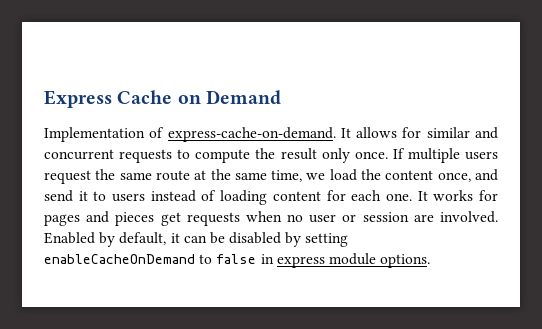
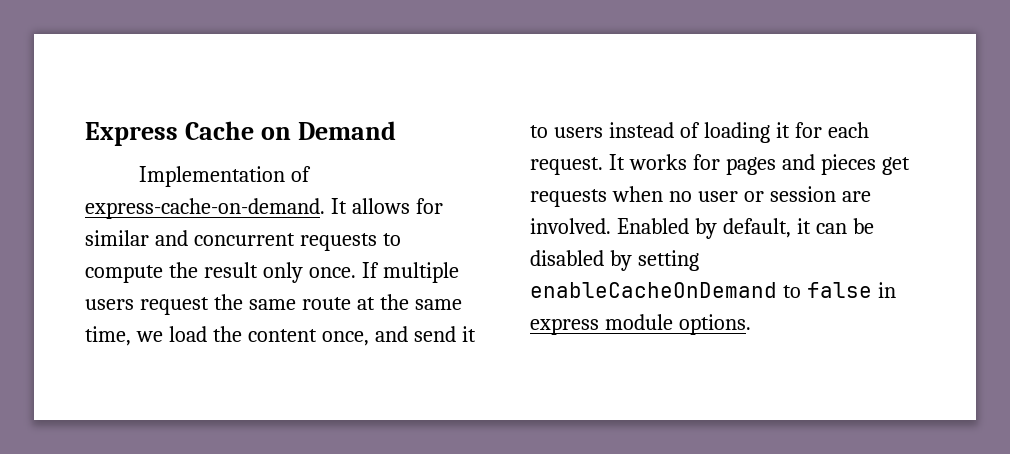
- If multiple users request the same route at the same time, we load the content once, and send it to users instead of loading content for each one.
+ If multiple users request the same route at the same time, we load the content once, and send it to users instead of loading it for each request.

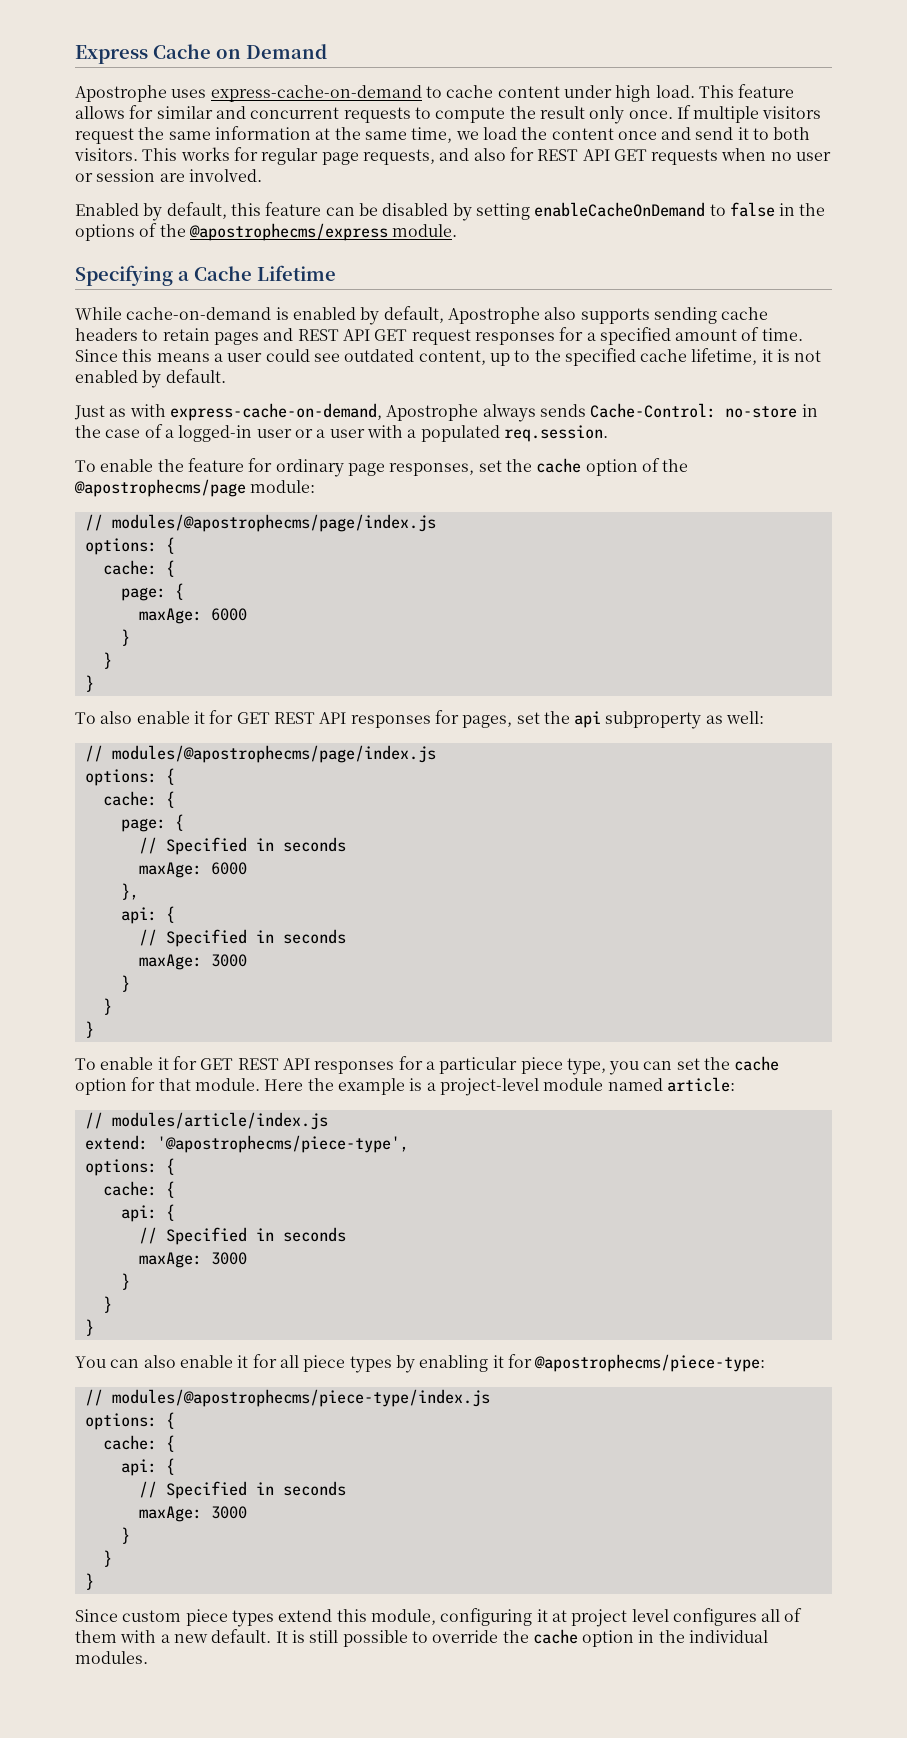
- Implementation of express-cache-on-demand. It allows for similar and concurrent requests to compute the result only once.
+ Apostrophe uses express-cache-on-demand to cache content under high load. This feature allows for similar and concurrent requests to compute the result only once.
- If multiple users request the same route at the same time, we load the content once, and send it to users instead of loading it for each request. It works for pages and pieces get requests when no user or session are involved. Enabled by default, it can be disabled by setting enableCacheOnDemand to false in express module options.
+ If multiple visitors request the same information at the same time, we load the content once and send it to both visitors. This works for regular page requests, and also for REST API GET requests when no user or session are involved.
+ Enabled by default, this feature can be disabled by setting enableCacheOnDemand to false in the options of the @apostrophecms/express module.
+ Specifying a Cache Lifetime
+ While cache-on-demand is enabled by default, Apostrophe also supports sending cache headers to retain pages and REST API GET request responses for a specified amount of time. Since this means a user could see outdated content, up to the specified cache lifetime, it is not enabled by default.
+ Just as with express-cache-on-demand, Apostrophe always sends Cache-Control: no-store in the case of a logged-in user or a user with a populated req.session.
+ To enable the feature for ordinary page responses, set the cache option of the @apostrophecms/page module:
+ // modules/@apostrophecms/page/index.js
+ options: {
+ cache: {
+ page: {
+ maxAge: 6000
+ }
+ }
+ }
+ To also enable it for GET REST API responses for pages, set the api subproperty as well:
+ // modules/@apostrophecms/page/index.js
+ options: {
+ cache: {
+ page: {
+ // Specified in seconds
+ maxAge: 6000
+ },
+ api: {
+ // Specified in seconds
+ maxAge: 3000
+ }
+ }
+ }
+ To enable it for GET REST API responses for a particular piece type, you can set the cache option for that module. Here the example is a project-level module named article:
+ // modules/article/index.js
+ extend: '@apostrophecms/piece-type',
+ options: {
+ cache: {
+ api: {
+ // Specified in seconds
+ maxAge: 3000
+ }
+ }
+ }
+ You can also enable it for all piece types by enabling it for @apostrophecms/piece-type:
+ // modules/@apostrophecms/piece-type/index.js
+ options: {
+ cache: {
+ api: {
+ // Specified in seconds
+ maxAge: 3000
+ }
+ }
+ }
+ Since custom piece types extend this module, configuring it at project level configures all of them with a new default. It is still possible to override the cache option in the individual modules.

